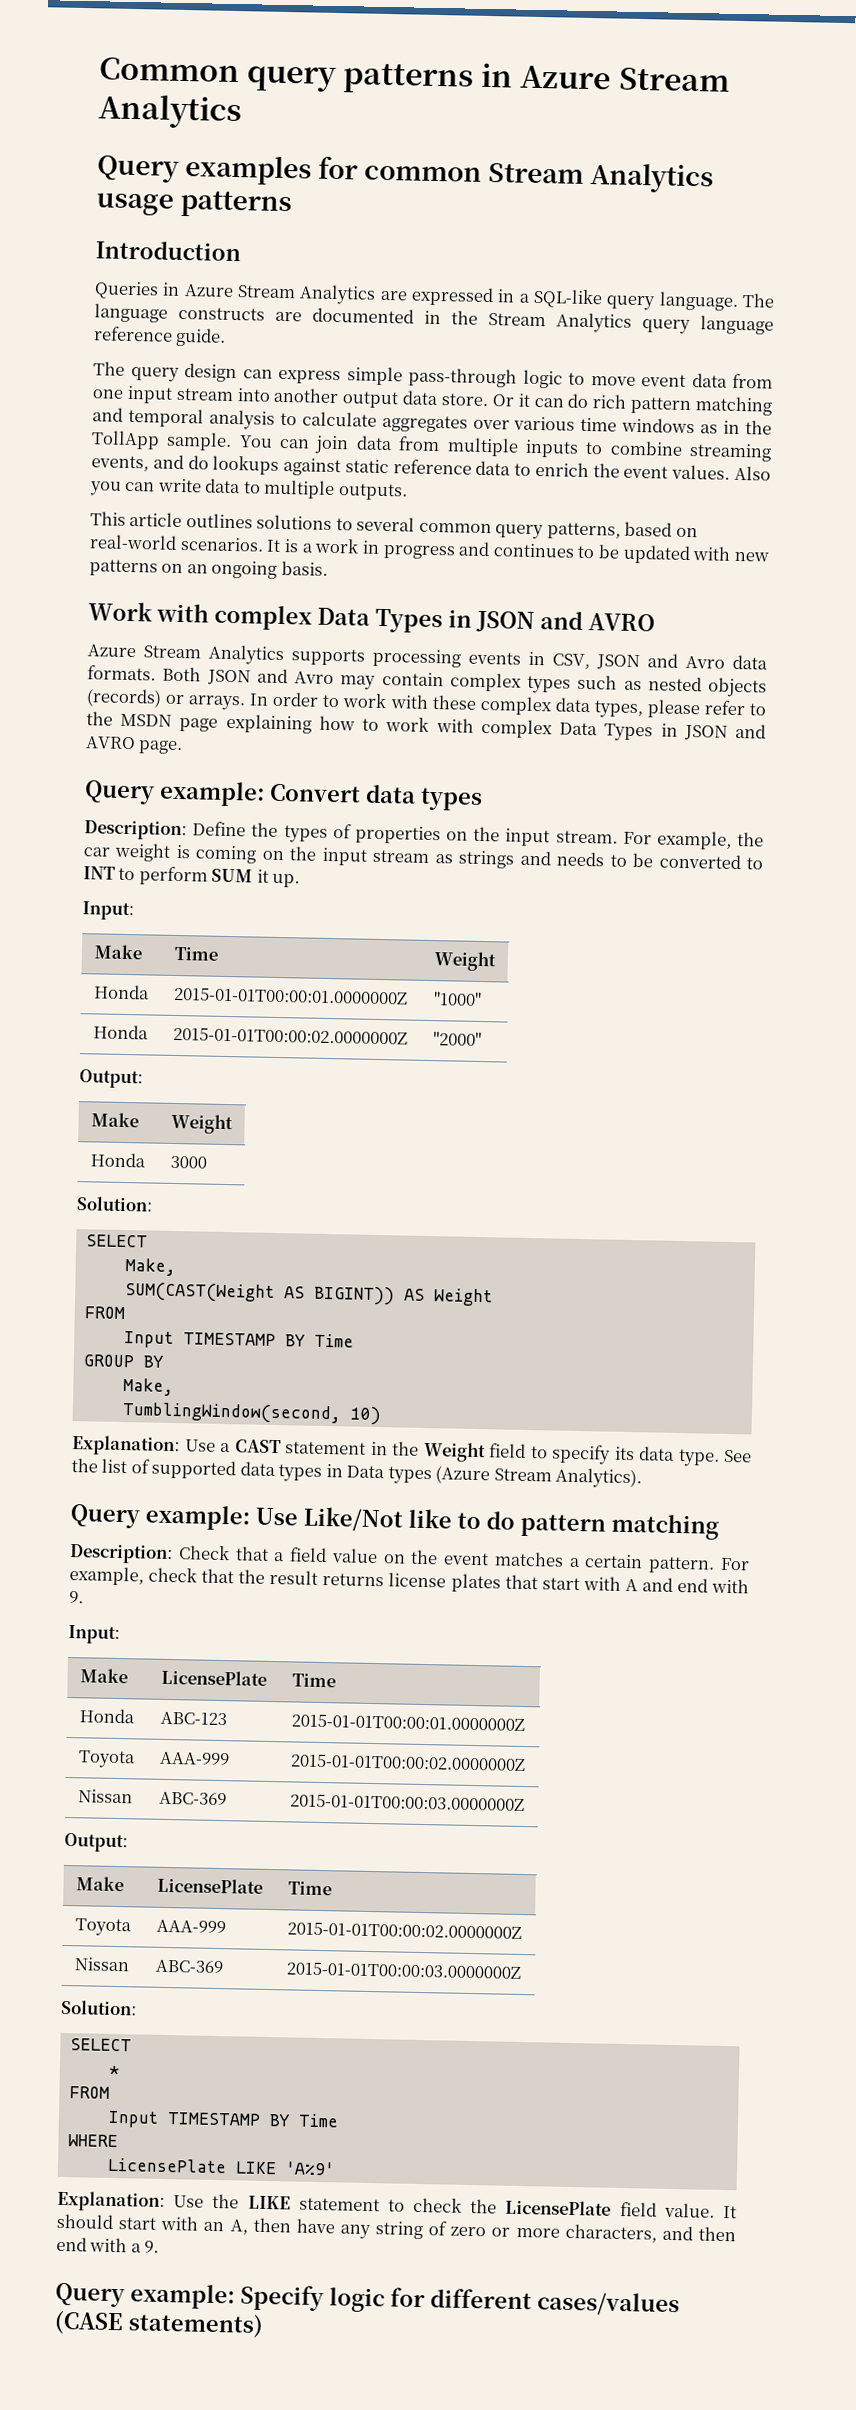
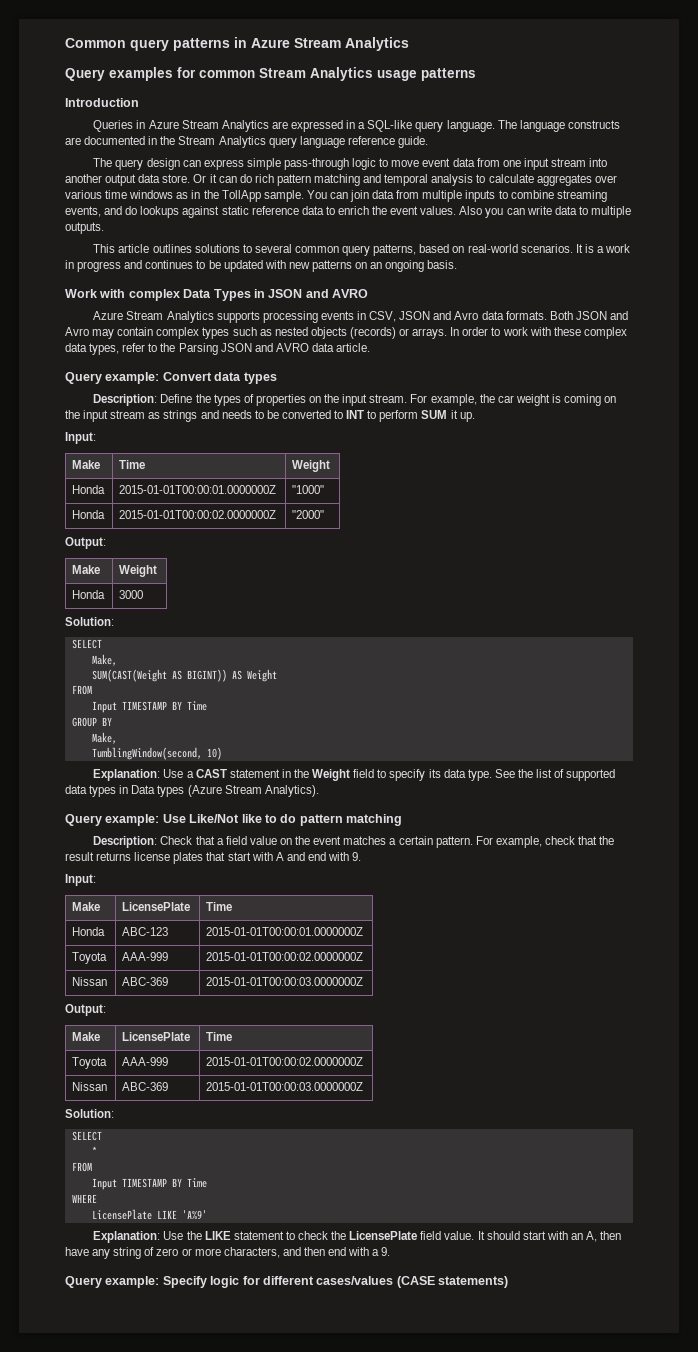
- In order to work with these complex data types, please refer to the MSDN page explaining how to work with complex Data Types in JSON and AVRO page.
+ In order to work with these complex data types, refer to the Parsing JSON and AVRO data article.

